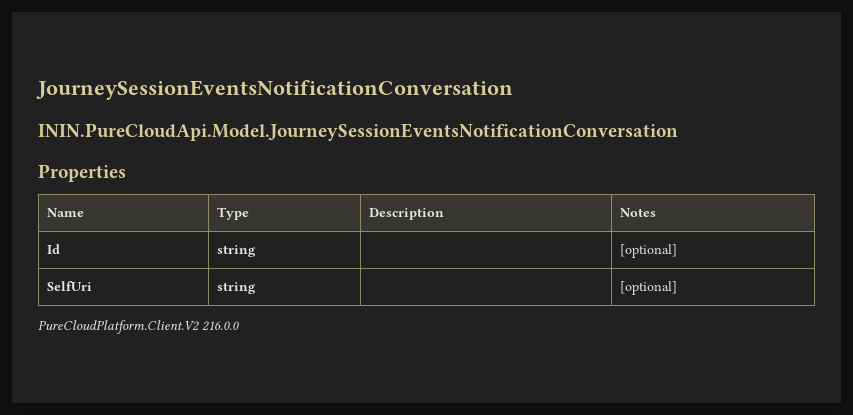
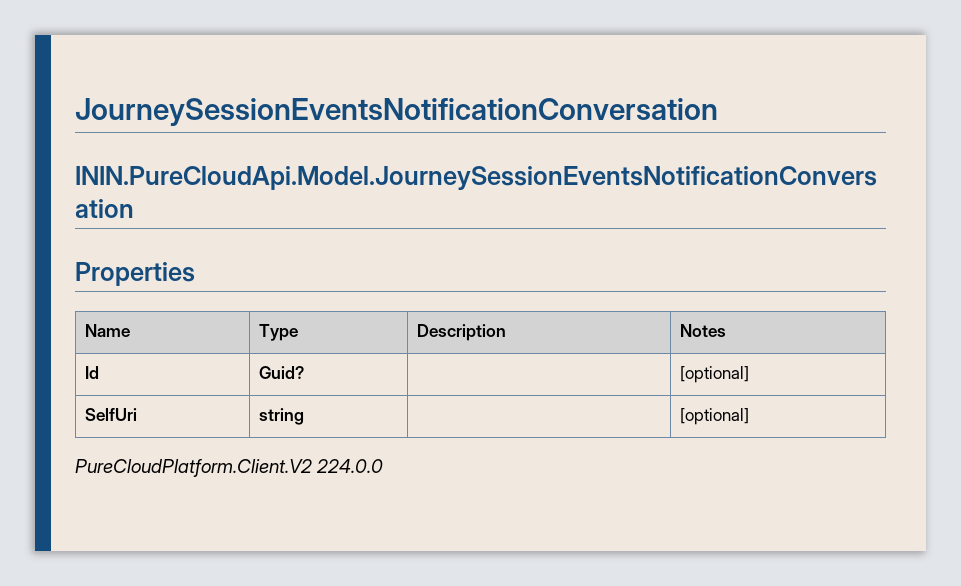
- Id | string | | [optional]
+ Id | Guid? | | [optional]
- PureCloudPlatform.Client.V2 216.0.0
+ PureCloudPlatform.Client.V2 224.0.0

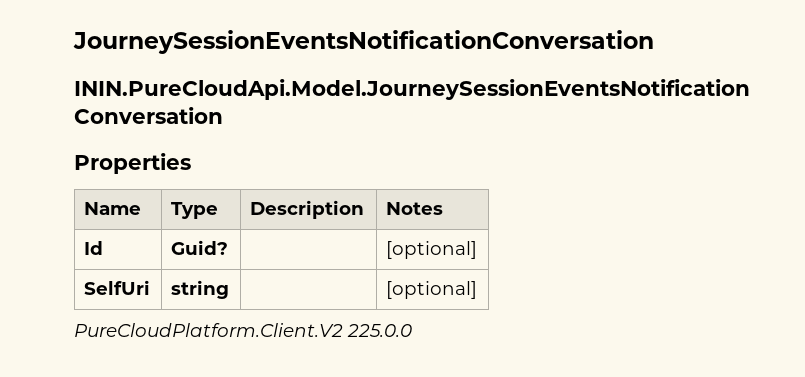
- PureCloudPlatform.Client.V2 224.0.0
+ PureCloudPlatform.Client.V2 225.0.0

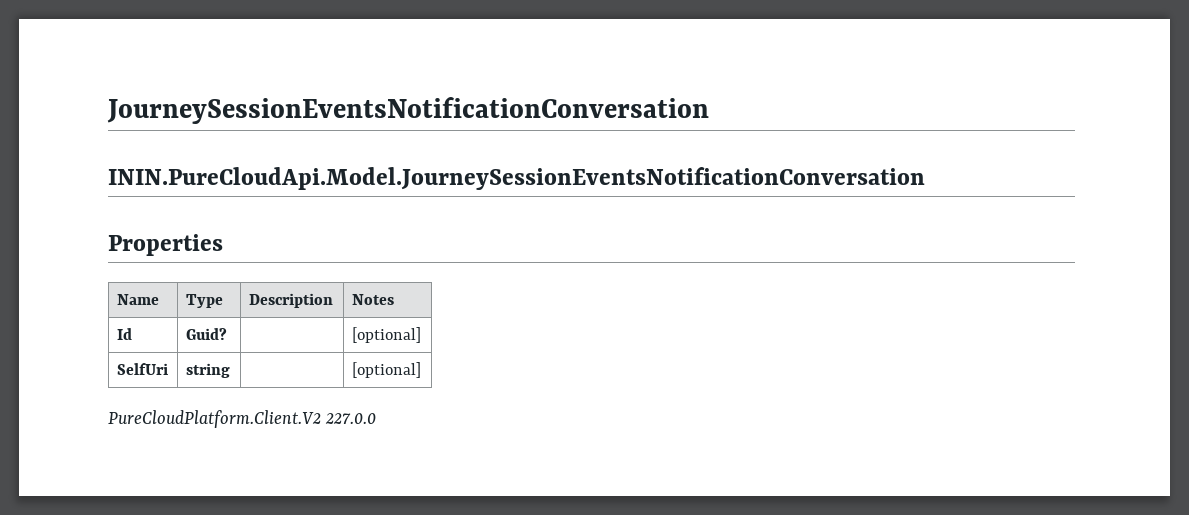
- PureCloudPlatform.Client.V2 225.0.0
+ PureCloudPlatform.Client.V2 227.0.0

